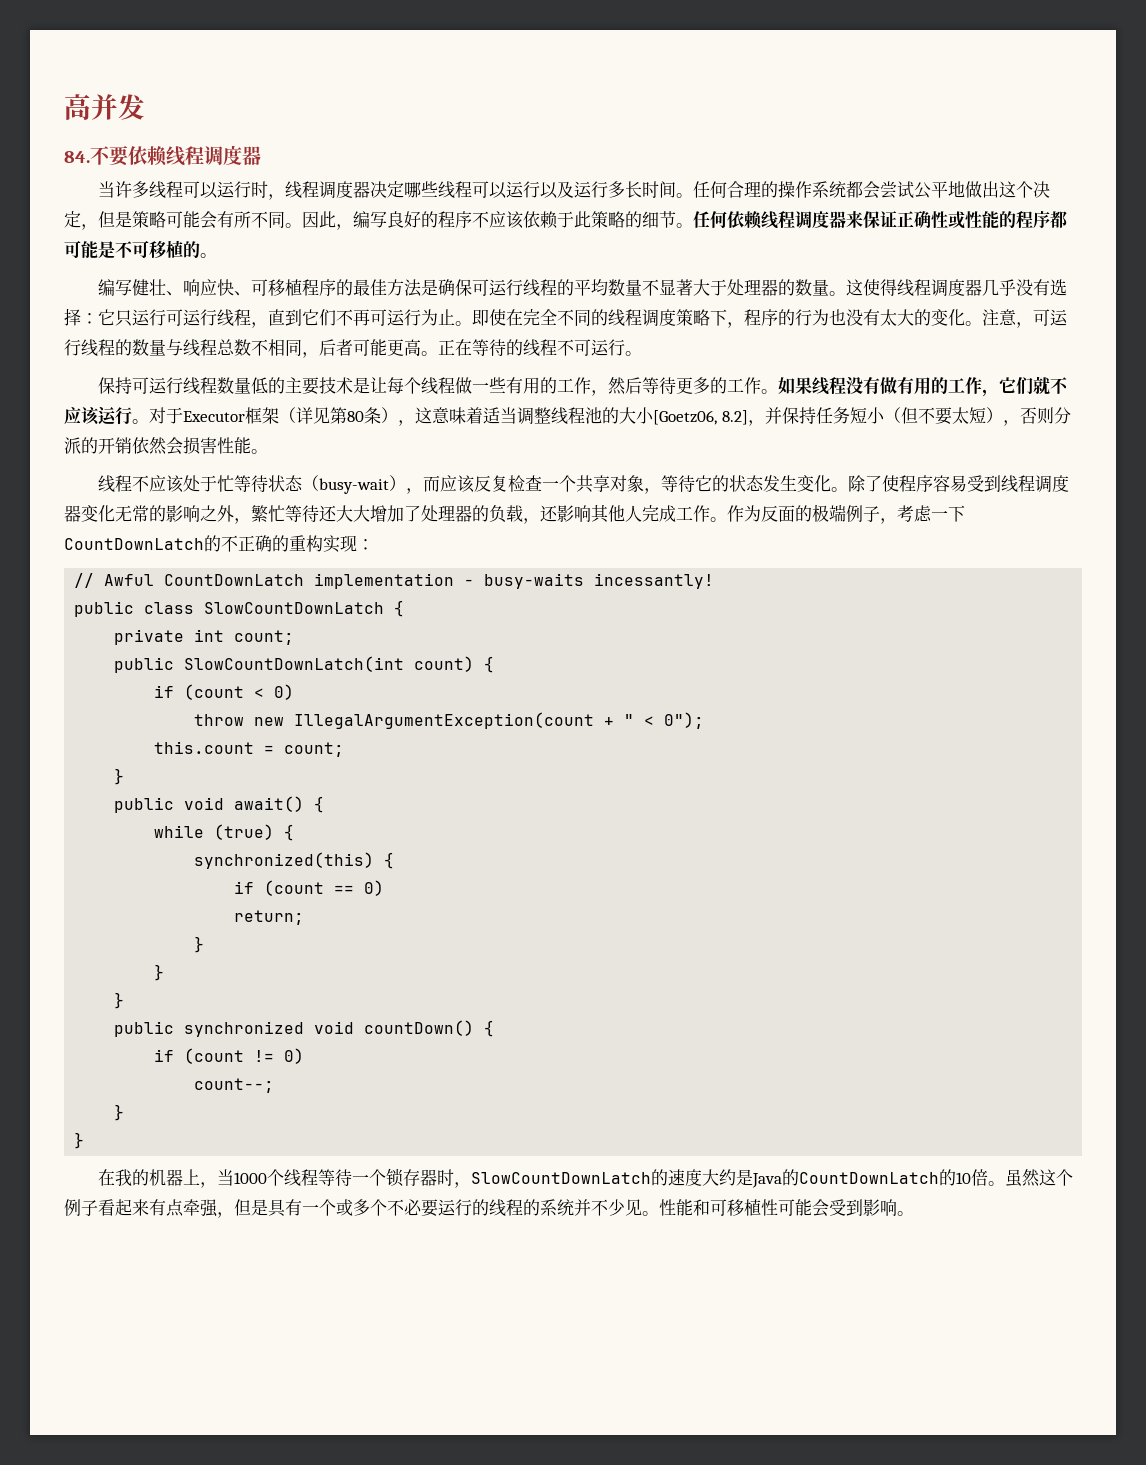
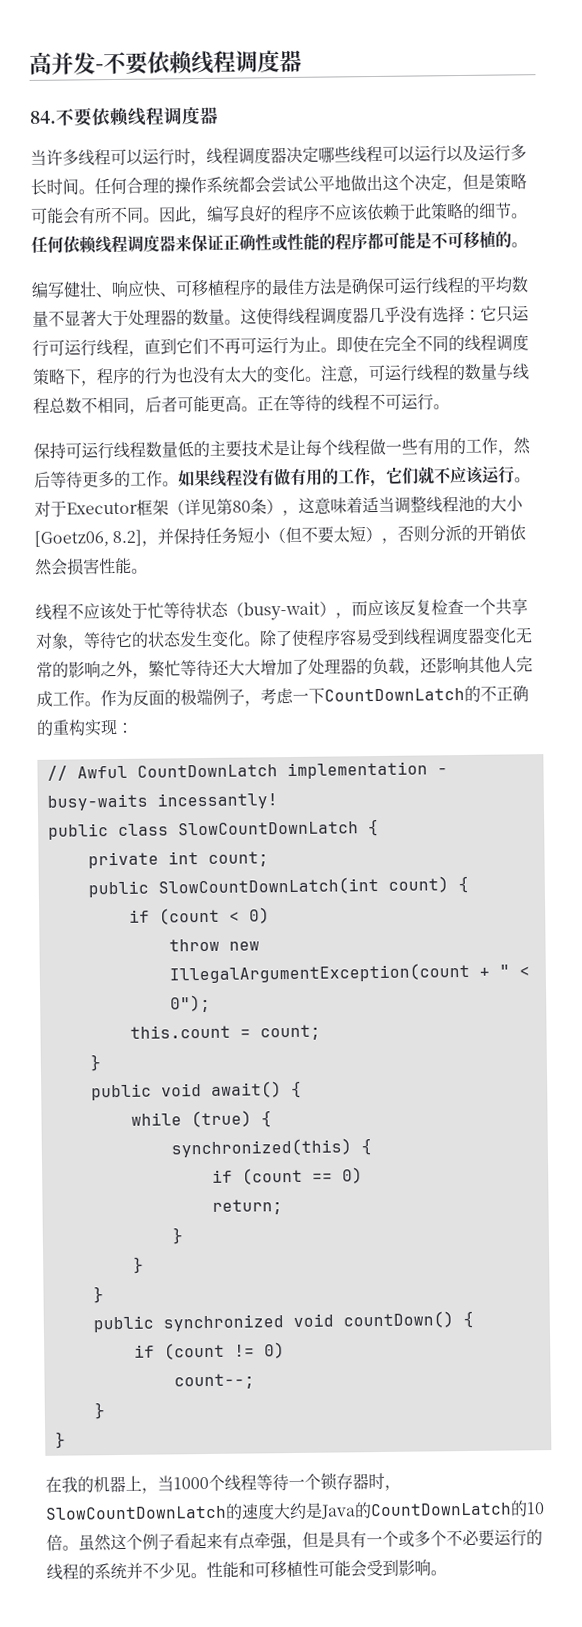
- 高并发
+ 高并发-不要依赖线程调度器

